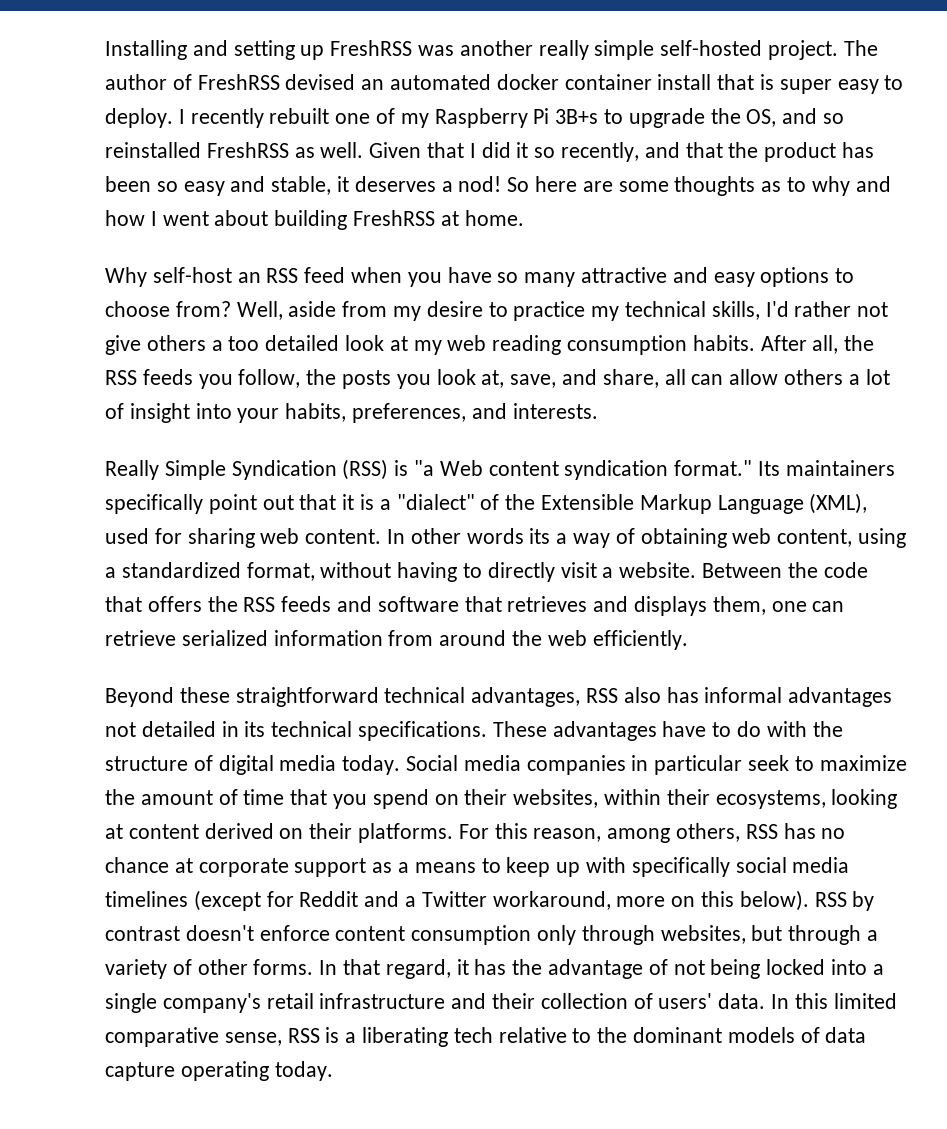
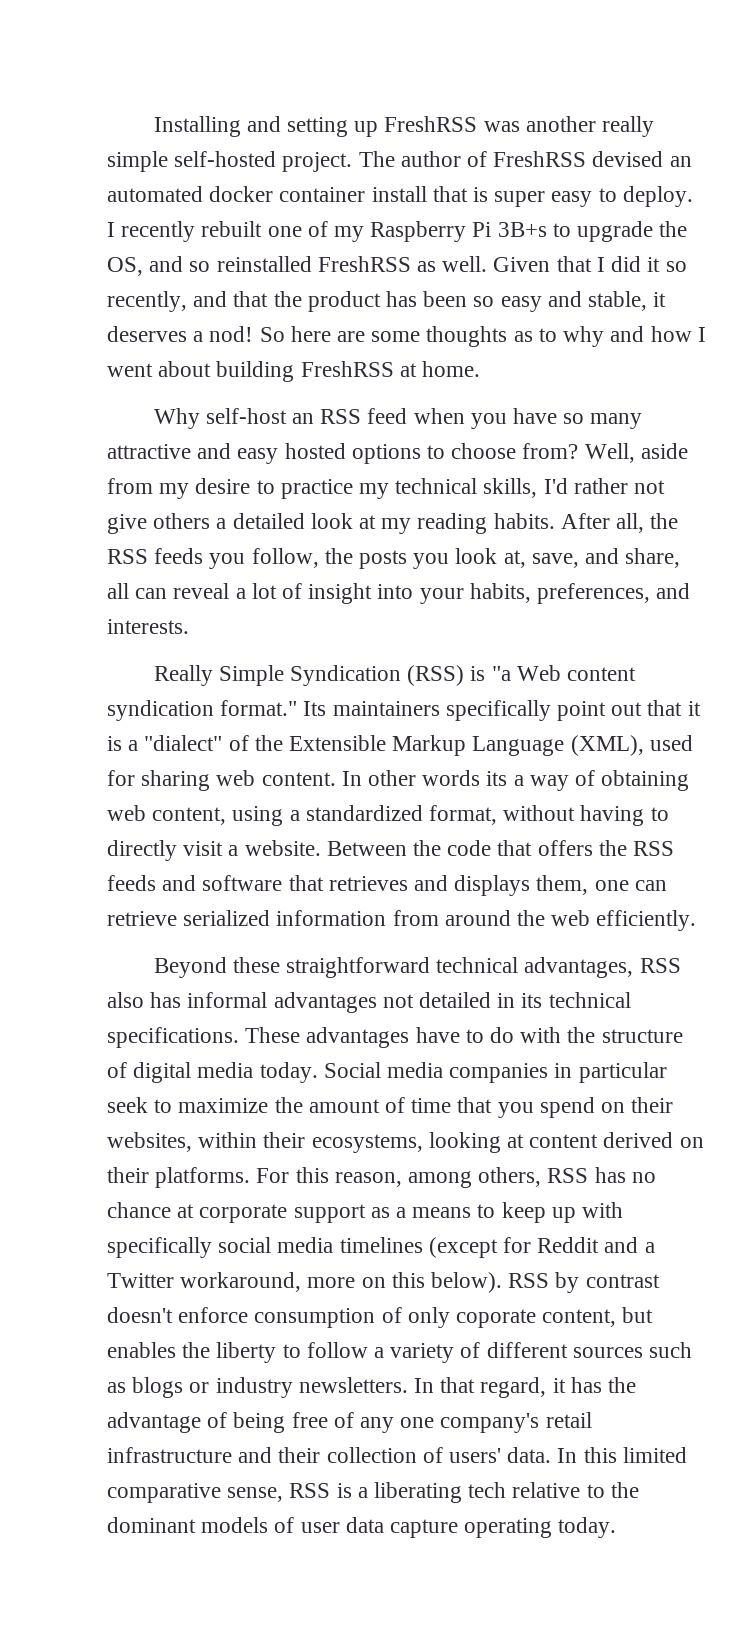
- Why self-host an RSS feed when you have so many attractive and easy options to choose from?
+ Why self-host an RSS feed when you have so many attractive and easy hosted options to choose from?
- Well, aside from my desire to practice my technical skills, I'd rather not give others a too detailed look at my web reading consumption habits.
+ Well, aside from my desire to practice my technical skills, I'd rather not give others a detailed look at my reading habits.
- After all, the RSS feeds you follow, the posts you look at, save, and share, all can allow others a lot of insight into your habits, preferences, and interests.
+ After all, the RSS feeds you follow, the posts you look at, save, and share, all can reveal a lot of insight into your habits, preferences, and interests.
- RSS by contrast doesn't enforce content consumption only through websites, but through a variety of other forms.
+ RSS by contrast doesn't enforce consumption of only coporate content, but enables the liberty to follow a variety of different sources such as blogs or industry newsletters.
- In that regard, it has the advantage of not being locked into a single company's retail infrastructure and their collection of users' data.
+ In that regard, it has the advantage of being free of any one company's retail infrastructure and their collection of users' data.
- In this limited comparative sense, RSS is a liberating tech relative to the dominant models of data capture operating today.
+ In this limited comparative sense, RSS is a liberating tech relative to the dominant models of user data capture operating today.

